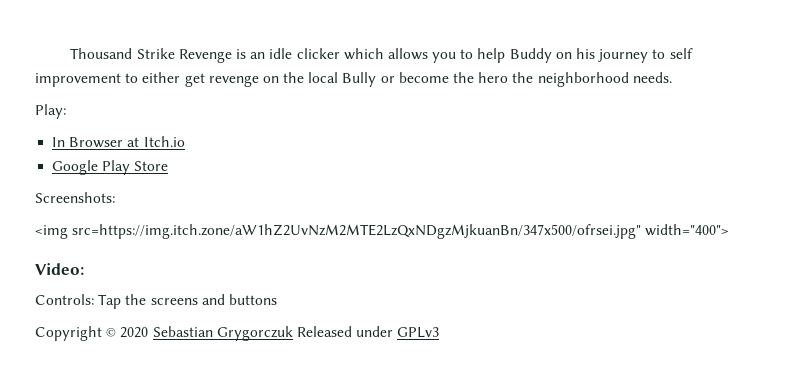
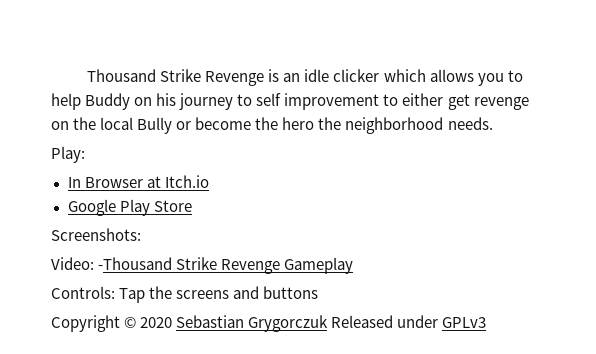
- <img src=https://img.itch.zone/aW1hZ2UvNzM2MTE2LzQxNDgzMjkuanBn/347x500/ofrsei.jpg" width="400">
- Video:
+ Video: -Thousand Strike Revenge Gameplay

